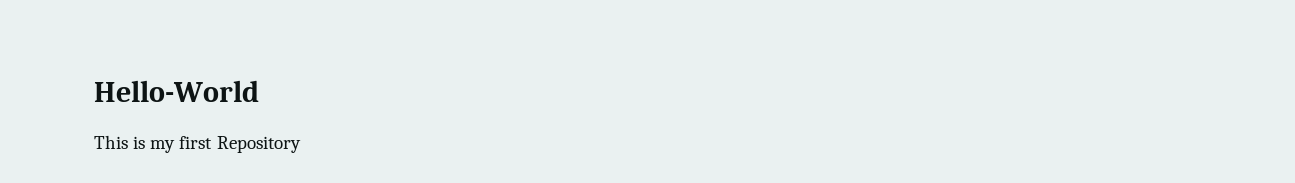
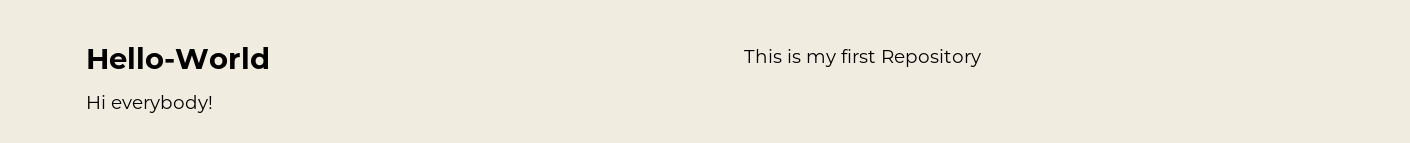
+ Hi everybody!

